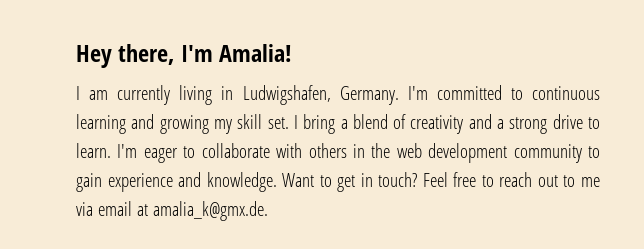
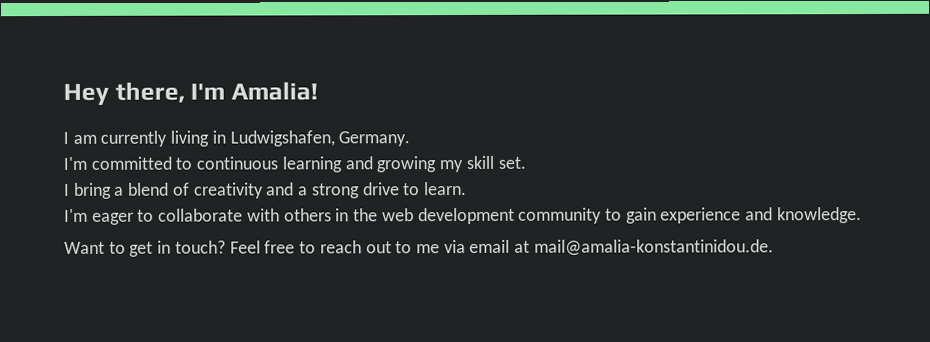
- I am currently living in Ludwigshafen, Germany. I'm committed to continuous learning and growing my skill set. I bring a blend of creativity and a strong drive to learn. I'm eager to collaborate with others in the web development community to gain experience and knowledge. Want to get in touch?
+ I am currently living in Ludwigshafen, Germany.
+ I'm committed to continuous learning and growing my skill set.
+ I bring a blend of creativity and a strong drive to learn.
+ I'm eager to collaborate with others in the web development community to gain experience and knowledge.
+ Want to get in touch?
- Feel free to reach out to me via email at amalia_k@gmx.de.
+ Feel free to reach out to me via email at mail@amalia-konstantinidou.de.

